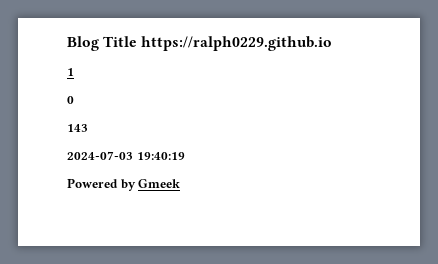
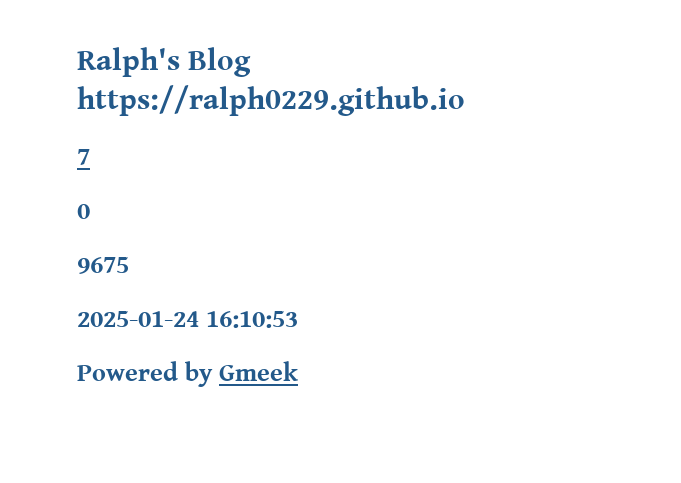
- Blog Title https://ralph0229.github.io
+ Ralph's Blog https://ralph0229.github.io
- 1
+ 7
- 143
- 2024-07-03 19:40:19
+ 9675
+ 2025-01-24 16:10:53

